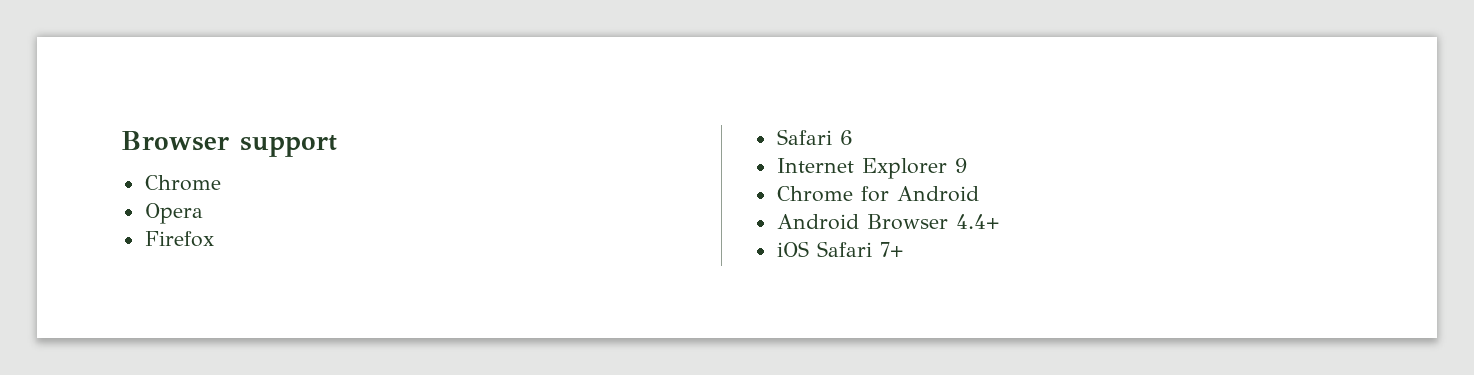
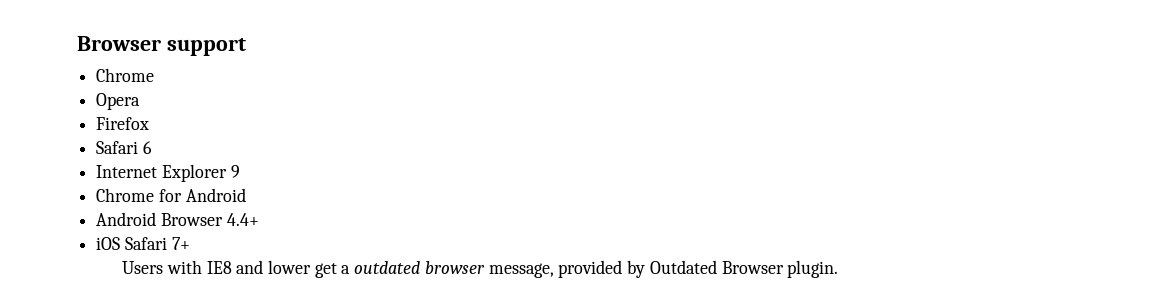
+ Users with IE8 and lower get a outdated browser message, provided by Outdated Browser plugin.

